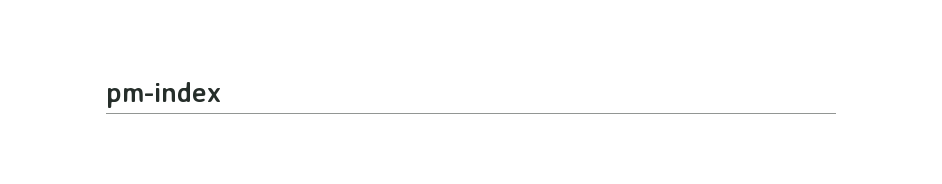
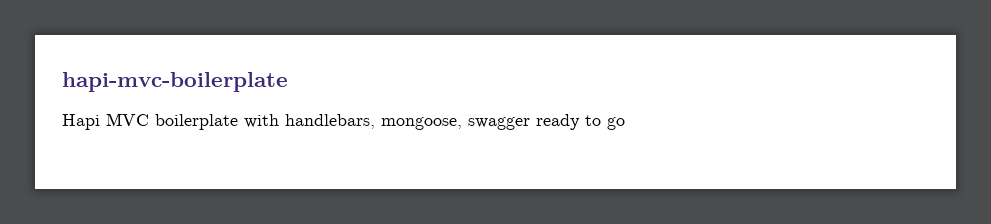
- pm-index
+ hapi-mvc-boilerplate
+ Hapi MVC boilerplate with handlebars, mongoose, swagger ready to go

